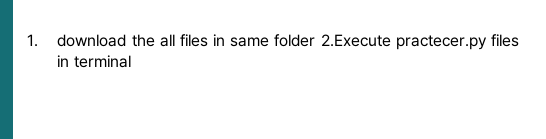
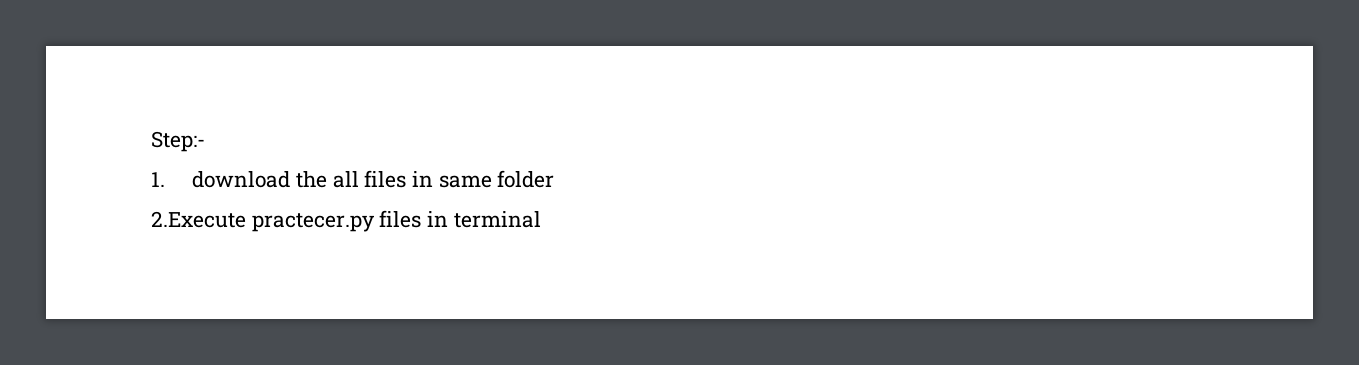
+ Step:-
- 1. download the all files in same folder 2.Execute practecer.py files in terminal
+ 1. download the all files in same folder
+ 2.Execute practecer.py files in terminal

